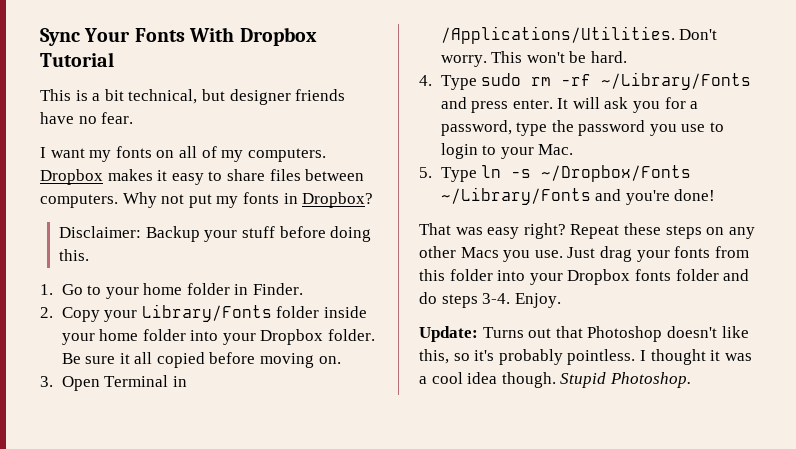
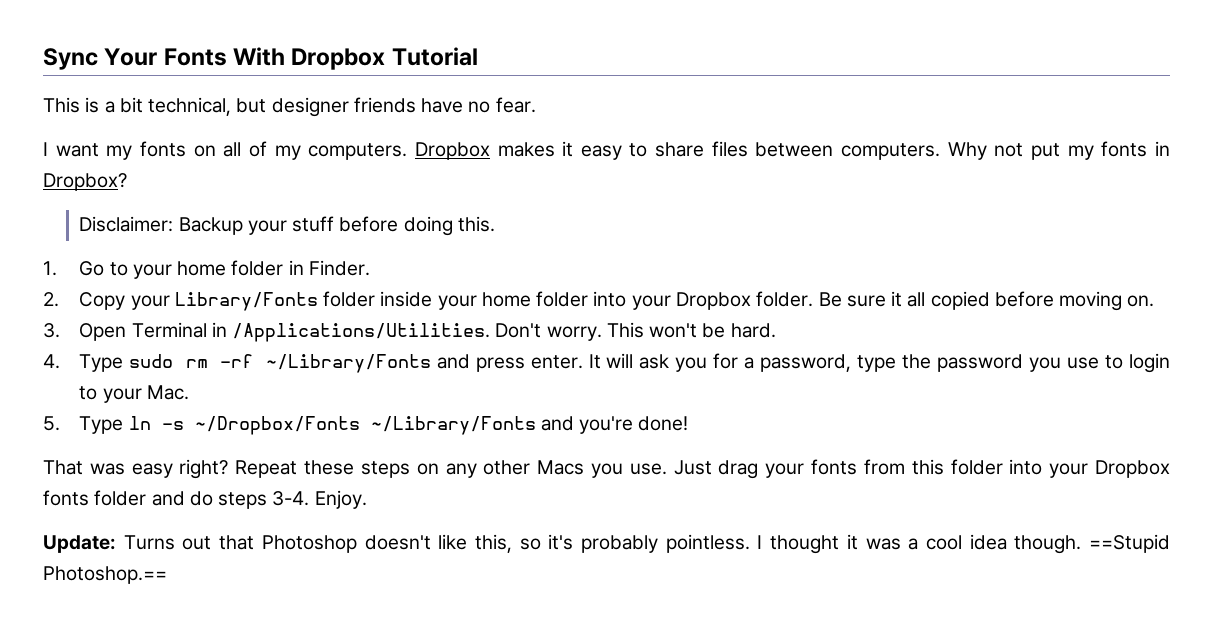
- Stupid Photoshop.
+ ==Stupid Photoshop.==

